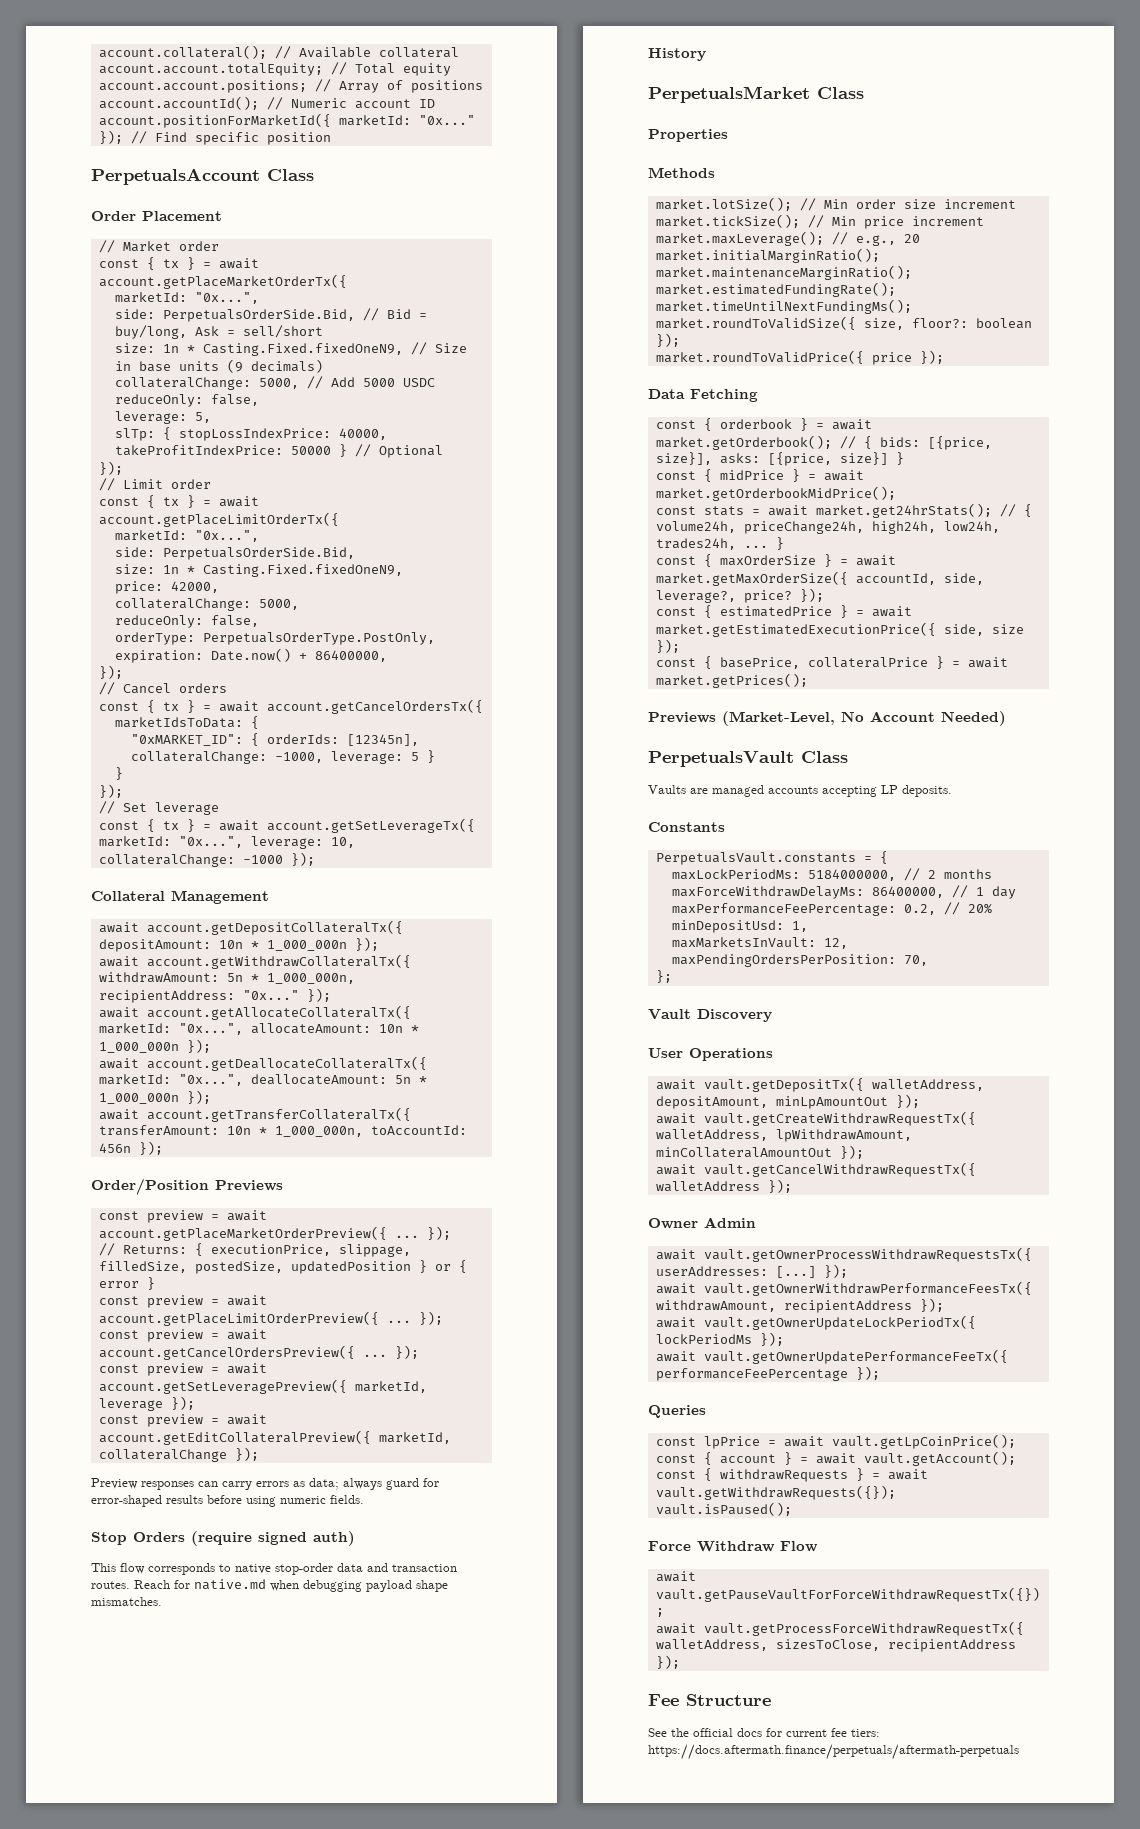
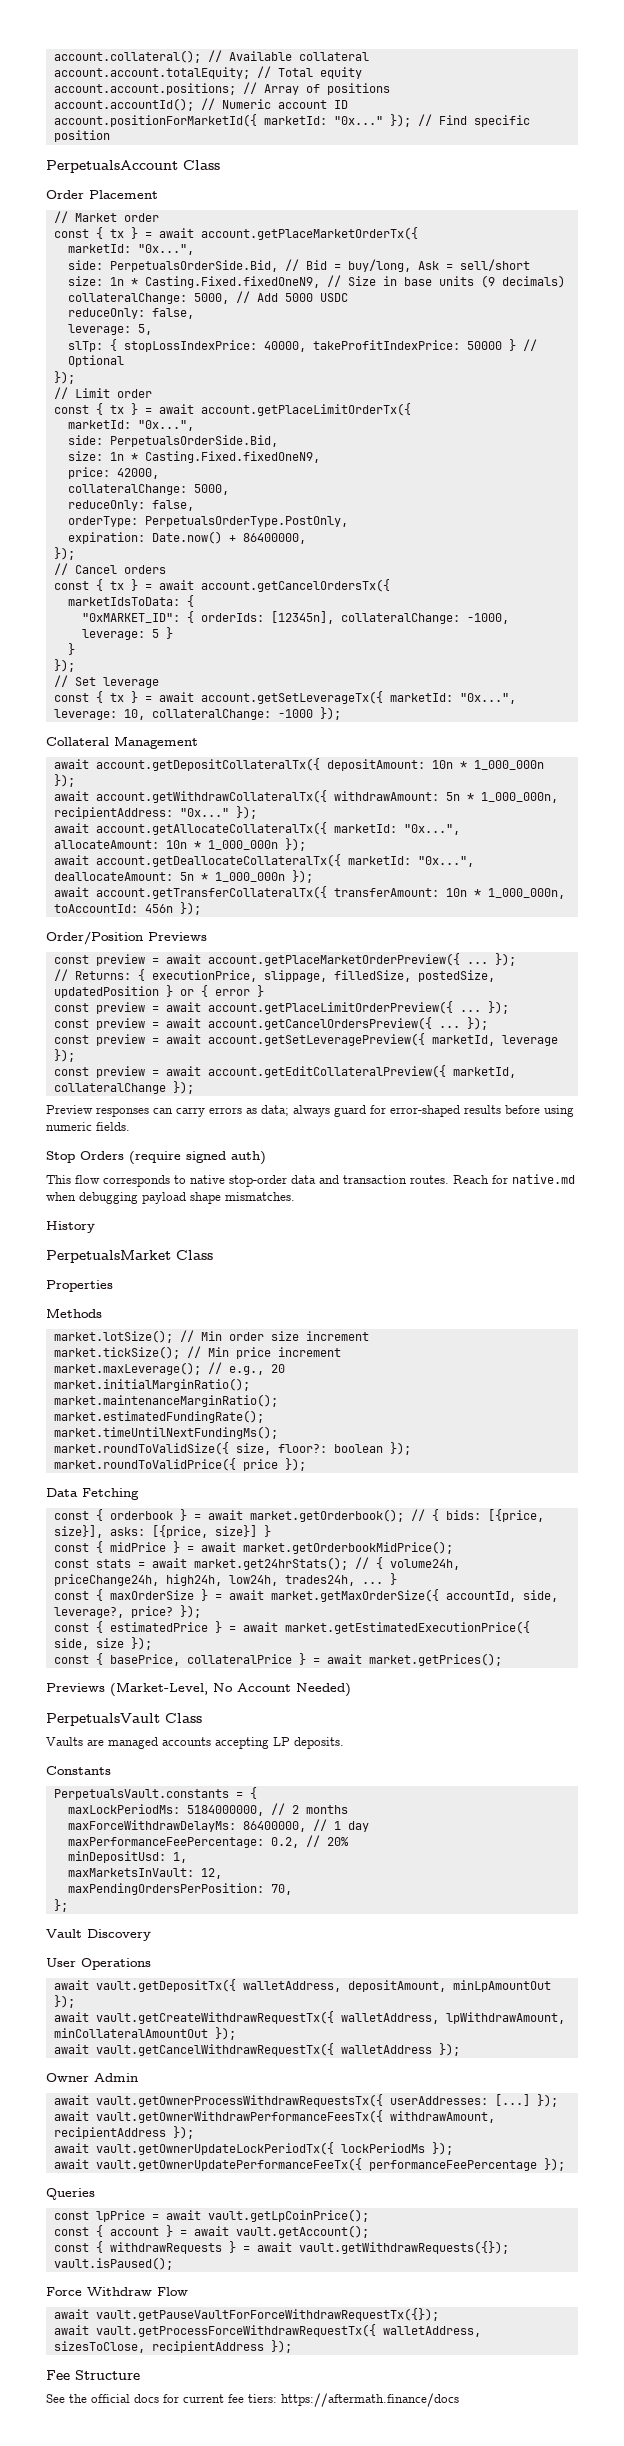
- See the official docs for current fee tiers: https://docs.aftermath.finance/perpetuals/aftermath-perpetuals
+ See the official docs for current fee tiers: https://aftermath.finance/docs

